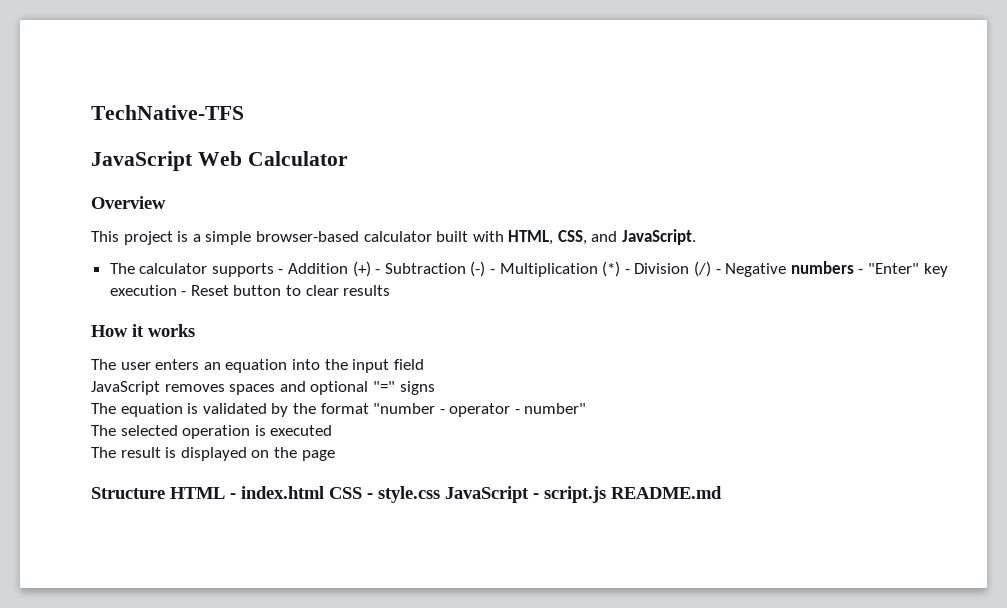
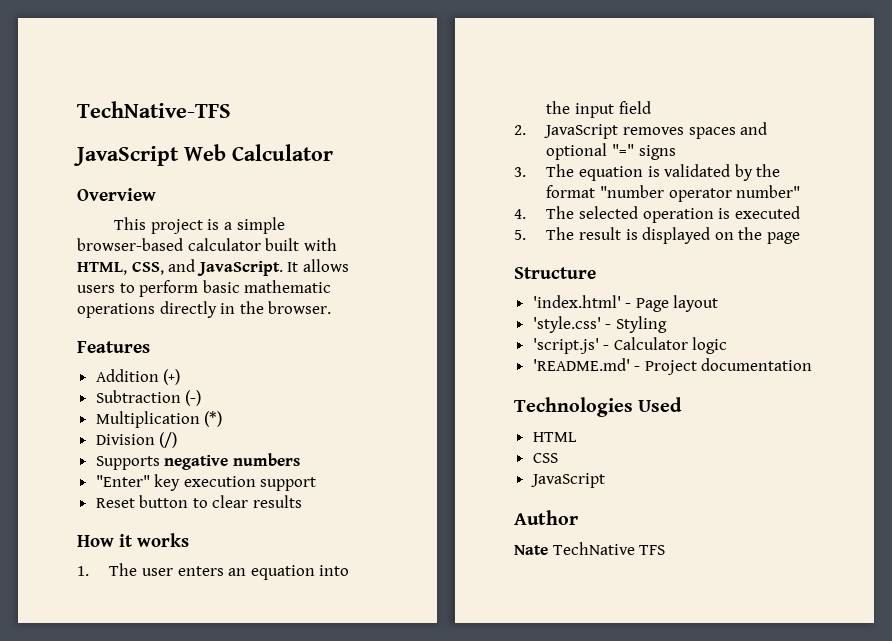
- This project is a simple browser-based calculator built with HTML, CSS, and JavaScript.
- The calculator supports - Addition (+) - Subtraction (-) - Multiplication (*) - Division (/) - Negative numbers - "Enter" key execution - Reset button to clear results
+ This project is a simple browser-based calculator built with HTML, CSS, and JavaScript. It allows users to perform basic mathematic operations directly in the browser.
+ Features
+ Addition (+)
+ Subtraction (-)
+ Multiplication (*)
+ Division (/)
+ Supports negative numbers
+ "Enter" key execution support
+ Reset button to clear results
- The user enters an equation into the input field
+ 1. The user enters an equation into the input field
- JavaScript removes spaces and optional "=" signs
+ 2. JavaScript removes spaces and optional "=" signs
- The equation is validated by the format "number - operator - number"
+ 3. The equation is validated by the format "number operator number"
- The selected operation is executed
+ 4. The selected operation is executed
- The result is displayed on the page
+ 5. The result is displayed on the page
- Structure HTML - index.html CSS - style.css JavaScript - script.js README.md
+ Structure
+ 'index.html' - Page layout
+ 'style.css' - Styling
+ 'script.js' - Calculator logic
+ 'README.md' - Project documentation
+ Technologies Used
+ HTML
+ CSS
+ JavaScript
+ Author
+ Nate TechNative TFS

